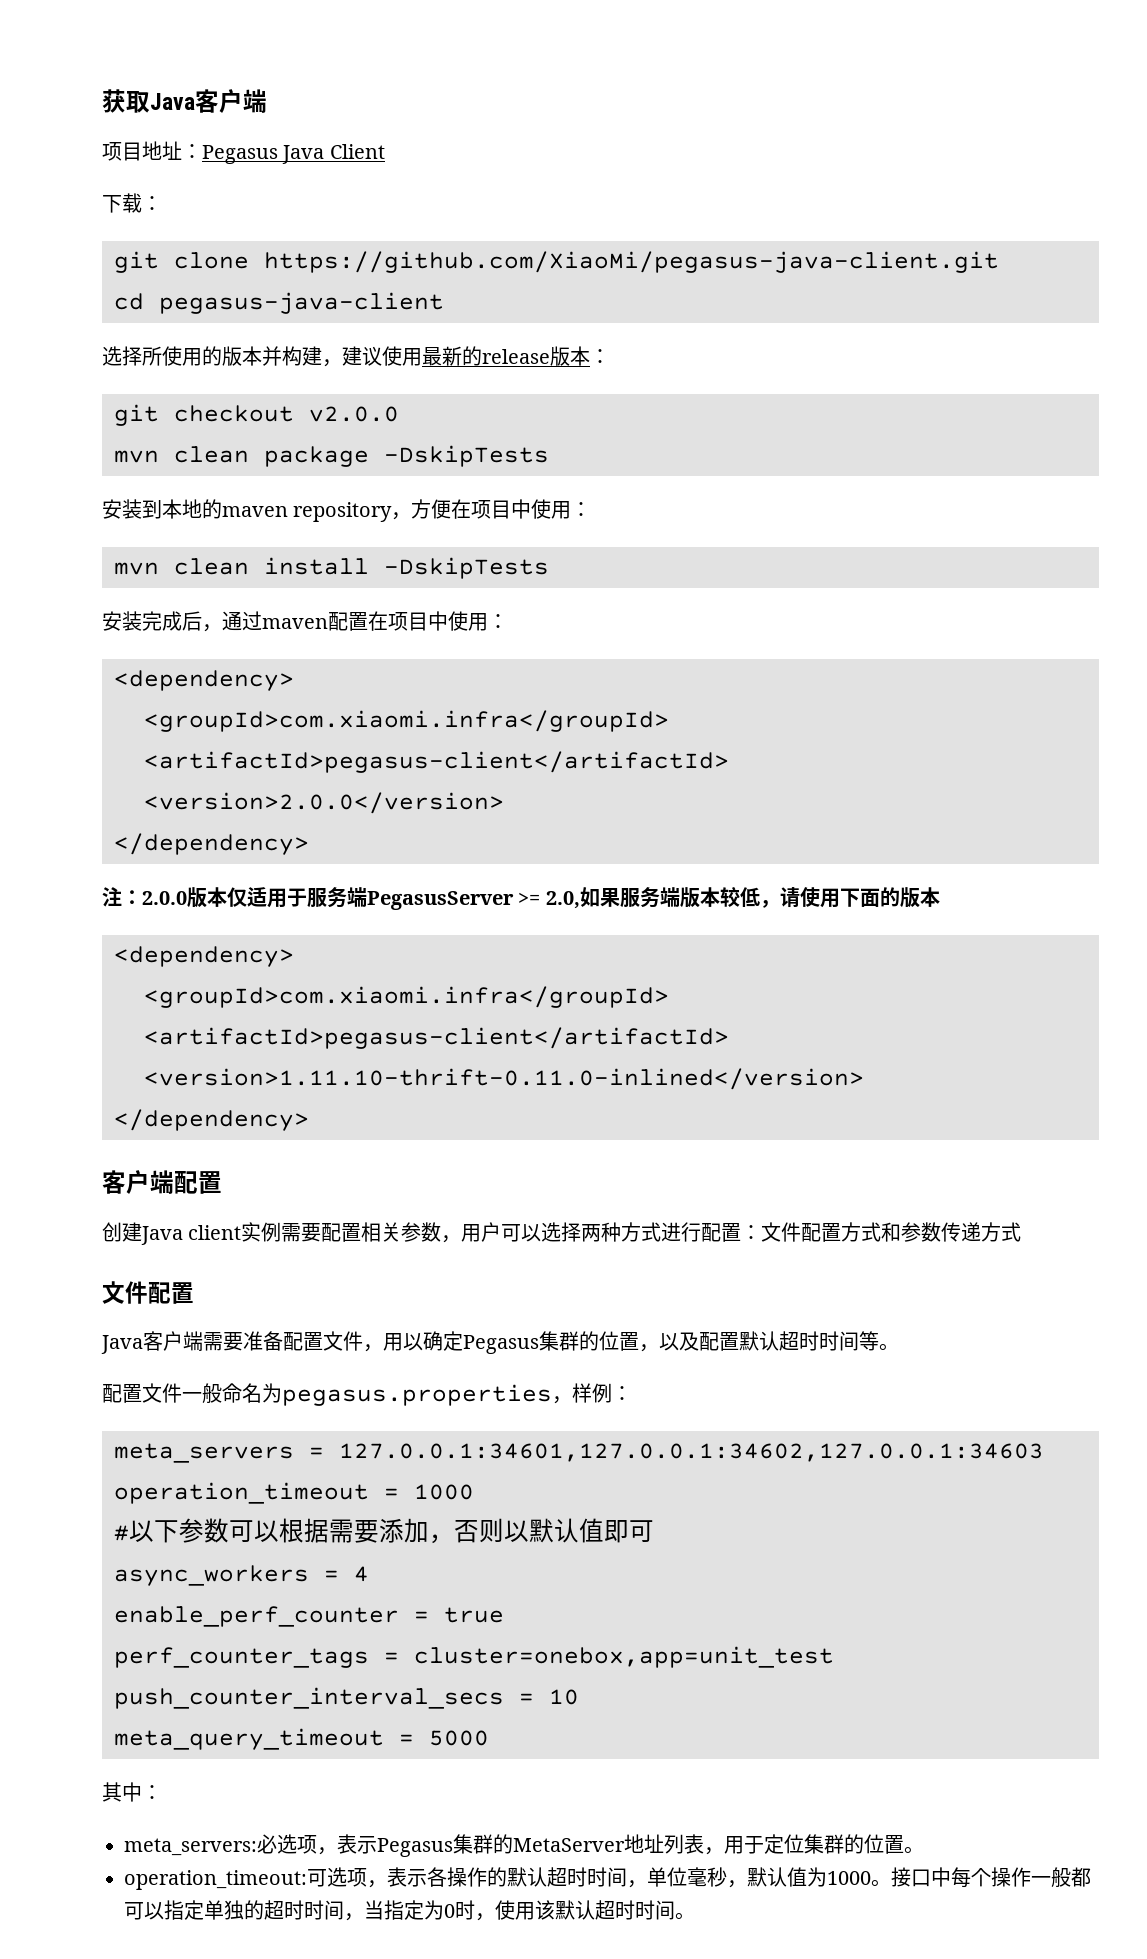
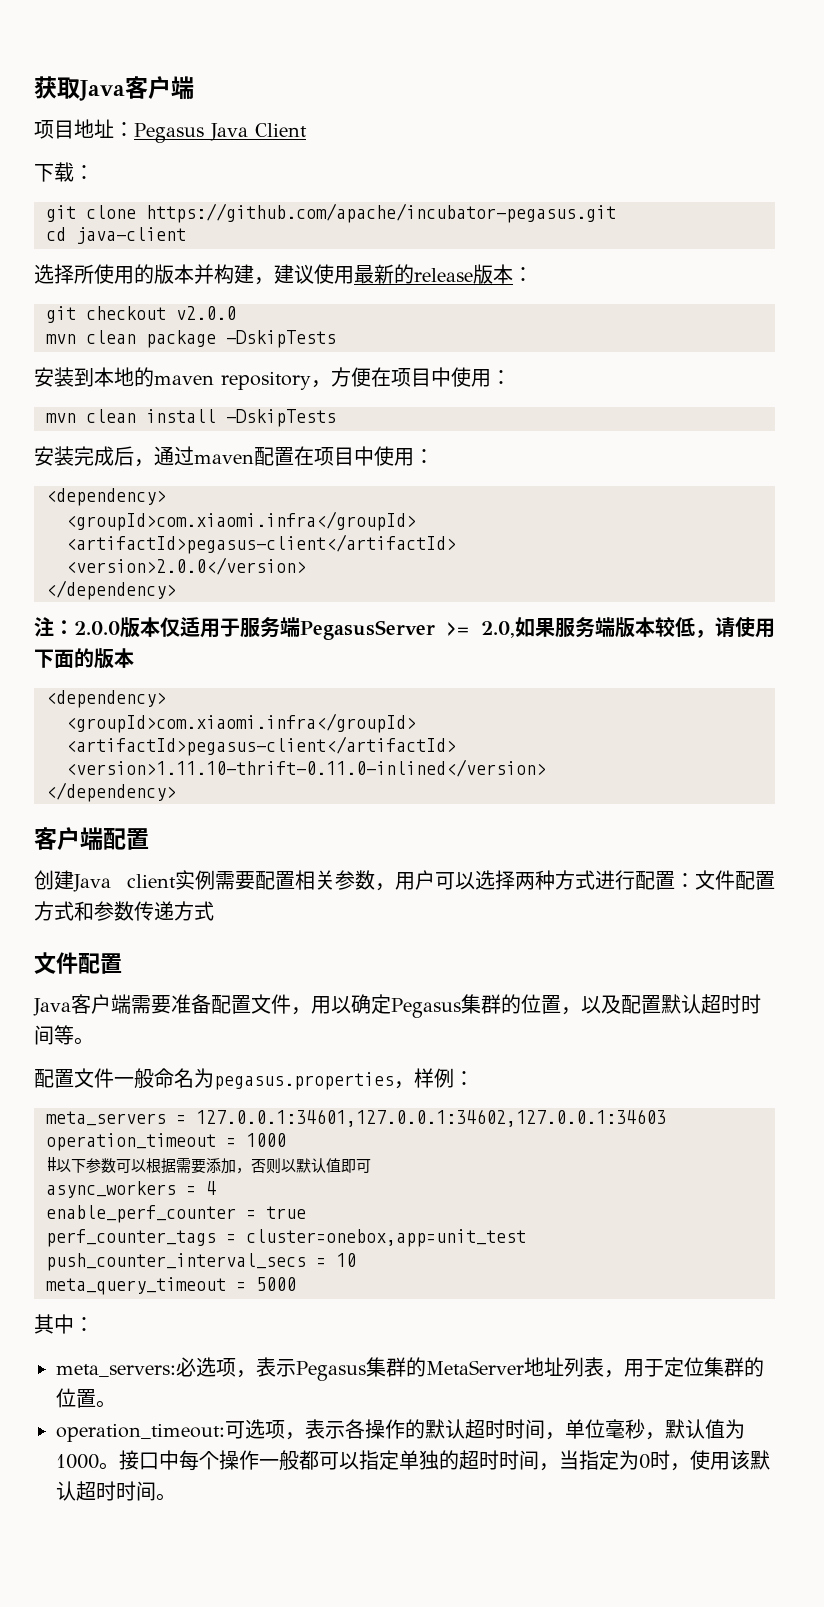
- git clone https://github.com/XiaoMi/pegasus-java-client.git
+ git clone https://github.com/apache/incubator-pegasus.git
- cd pegasus-java-client
+ cd java-client

